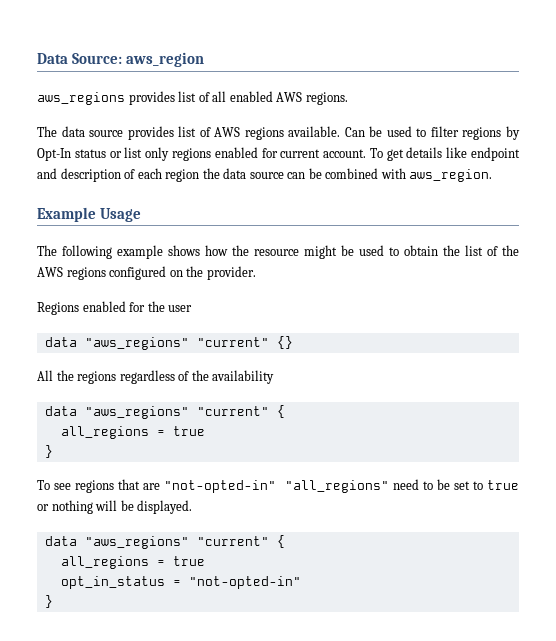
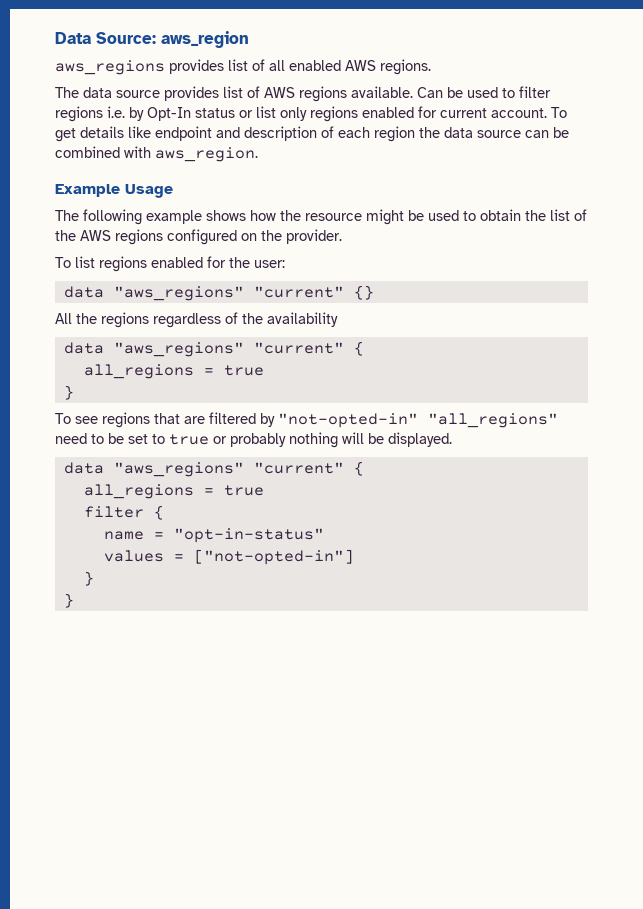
- Can be used to filter regions by Opt-In status or list only regions enabled for current account.
+ Can be used to filter regions i.e. by Opt-In status or list only regions enabled for current account.
- Regions enabled for the user
+ To list regions enabled for the user:
- To see regions that are "not-opted-in" "all_regions" need to be set to true or nothing will be displayed.
+ To see regions that are filtered by "not-opted-in" "all_regions" need to be set to true or probably nothing will be displayed.
- opt_in_status = "not-opted-in"
+ filter {
+ name = "opt-in-status"
+ values = ["not-opted-in"]
+ }

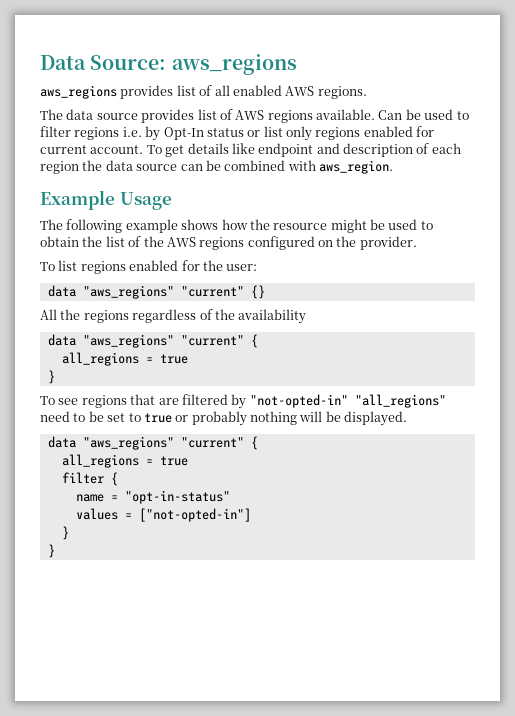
- Data Source: aws_region
+ Data Source: aws_regions

